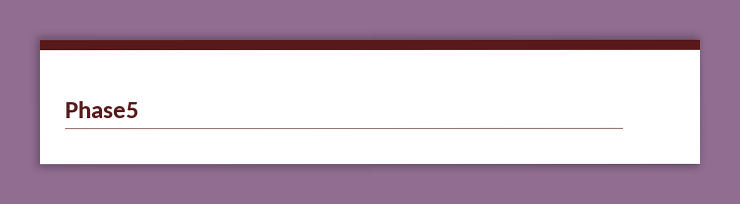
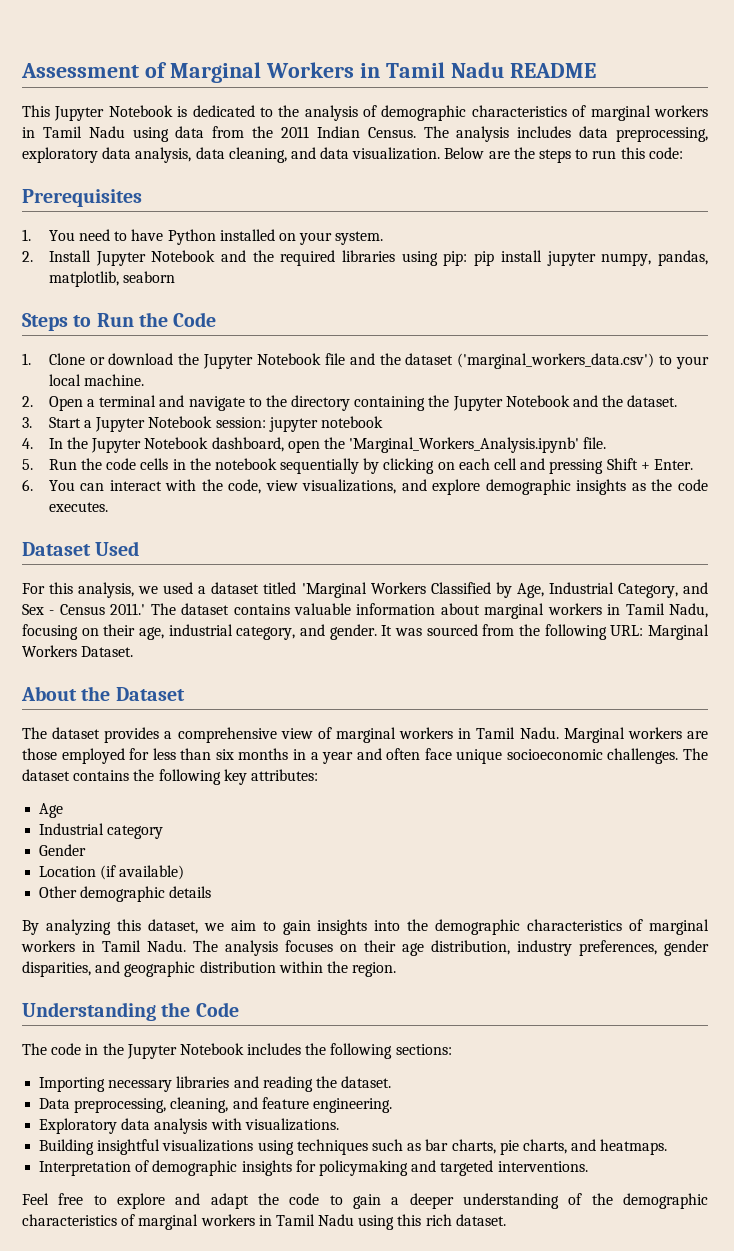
- Phase5
+ Assessment of Marginal Workers in Tamil Nadu README
+ This Jupyter Notebook is dedicated to the analysis of demographic characteristics of marginal workers in Tamil Nadu using data from the 2011 Indian Census. The analysis includes data preprocessing, exploratory data analysis, data cleaning, and data visualization. Below are the steps to run this code:
+ Prerequisites
+ 1. You need to have Python installed on your system.
+ 2. Install Jupyter Notebook and the required libraries using pip: pip install jupyter numpy, pandas, matplotlib, seaborn
+ Steps to Run the Code
+ 1. Clone or download the Jupyter Notebook file and the dataset ('marginal_workers_data.csv') to your local machine.
+ 2. Open a terminal and navigate to the directory containing the Jupyter Notebook and the dataset.
+ 3. Start a Jupyter Notebook session: jupyter notebook
+ 4. In the Jupyter Notebook dashboard, open the 'Marginal_Workers_Analysis.ipynb' file.
+ 5. Run the code cells in the notebook sequentially by clicking on each cell and pressing Shift + Enter.
+ 6. You can interact with the code, view visualizations, and explore demographic insights as the code executes.
+ Dataset Used
+ For this analysis, we used a dataset titled 'Marginal Workers Classified by Age, Industrial Category, and Sex - Census 2011.' The dataset contains valuable information about marginal workers in Tamil Nadu, focusing on their age, industrial category, and gender. It was sourced from the following URL: Marginal Workers Dataset.
+ About the Dataset
+ The dataset provides a comprehensive view of marginal workers in Tamil Nadu. Marginal workers are those employed for less than six months in a year and often face unique socioeconomic challenges. The dataset contains the following key attributes:
+ Age
+ Industrial category
+ Gender
+ Location (if available)
+ Other demographic details
+ By analyzing this dataset, we aim to gain insights into the demographic characteristics of marginal workers in Tamil Nadu. The analysis focuses on their age distribution, industry preferences, gender disparities, and geographic distribution within the region.
+ Understanding the Code
+ The code in the Jupyter Notebook includes the following sections:
+ Importing necessary libraries and reading the dataset.
+ Data preprocessing, cleaning, and feature engineering.
+ Exploratory data analysis with visualizations.
+ Building insightful visualizations using techniques such as bar charts, pie charts, and heatmaps.
+ Interpretation of demographic insights for policymaking and targeted interventions.
+ Feel free to explore and adapt the code to gain a deeper understanding of the demographic characteristics of marginal workers in Tamil Nadu using this rich dataset.

